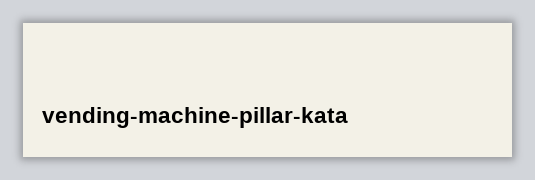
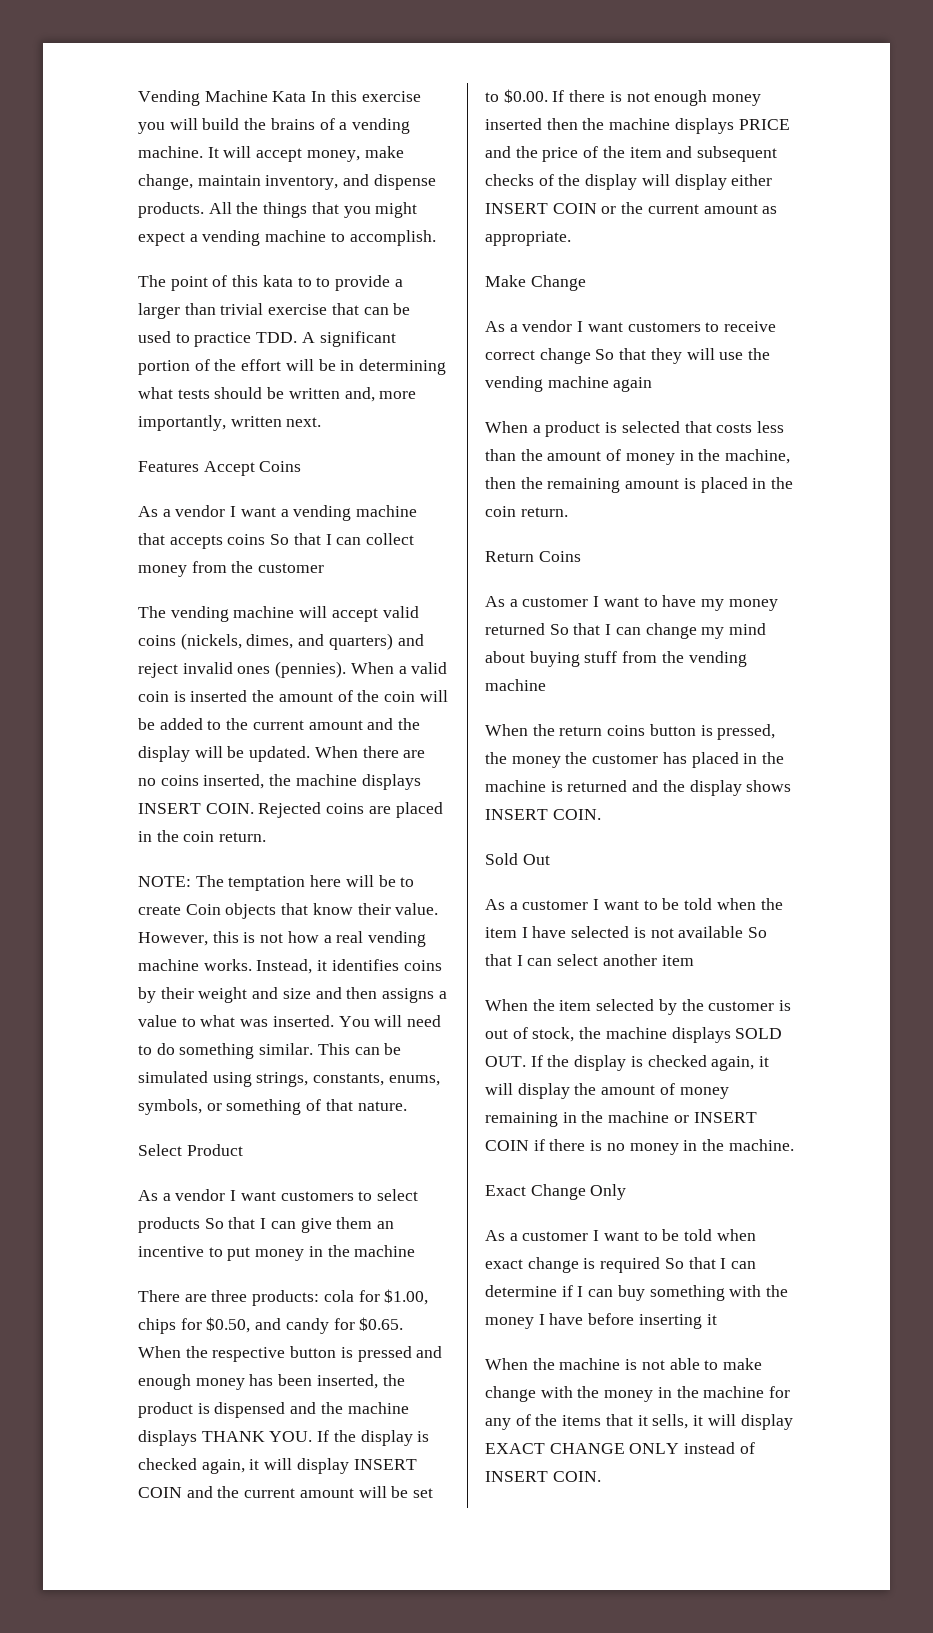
- vending-machine-pillar-kata
+ Vending Machine Kata In this exercise you will build the brains of a vending machine. It will accept money, make change, maintain inventory, and dispense products. All the things that you might expect a vending machine to accomplish.
+ The point of this kata to to provide a larger than trivial exercise that can be used to practice TDD. A significant portion of the effort will be in determining what tests should be written and, more importantly, written next.
+ Features Accept Coins
+ As a vendor I want a vending machine that accepts coins So that I can collect money from the customer
+ The vending machine will accept valid coins (nickels, dimes, and quarters) and reject invalid ones (pennies). When a valid coin is inserted the amount of the coin will be added to the current amount and the display will be updated. When there are no coins inserted, the machine displays INSERT COIN. Rejected coins are placed in the coin return.
+ NOTE: The temptation here will be to create Coin objects that know their value. However, this is not how a real vending machine works. Instead, it identifies coins by their weight and size and then assigns a value to what was inserted. You will need to do something similar. This can be simulated using strings, constants, enums, symbols, or something of that nature.
+ Select Product
+ As a vendor I want customers to select products So that I can give them an incentive to put money in the machine
+ There are three products: cola for $1.00, chips for $0.50, and candy for $0.65. When the respective button is pressed and enough money has been inserted, the product is dispensed and the machine displays THANK YOU. If the display is checked again, it will display INSERT COIN and the current amount will be set to $0.00. If there is not enough money inserted then the machine displays PRICE and the price of the item and subsequent checks of the display will display either INSERT COIN or the current amount as appropriate.
+ Make Change
+ As a vendor I want customers to receive correct change So that they will use the vending machine again
+ When a product is selected that costs less than the amount of money in the machine, then the remaining amount is placed in the coin return.
+ Return Coins
+ As a customer I want to have my money returned So that I can change my mind about buying stuff from the vending machine
+ When the return coins button is pressed, the money the customer has placed in the machine is returned and the display shows INSERT COIN.
+ Sold Out
+ As a customer I want to be told when the item I have selected is not available So that I can select another item
+ When the item selected by the customer is out of stock, the machine displays SOLD OUT. If the display is checked again, it will display the amount of money remaining in the machine or INSERT COIN if there is no money in the machine.
+ Exact Change Only
+ As a customer I want to be told when exact change is required So that I can determine if I can buy something with the money I have before inserting it
+ When the machine is not able to make change with the money in the machine for any of the items that it sells, it will display EXACT CHANGE ONLY instead of INSERT COIN.

